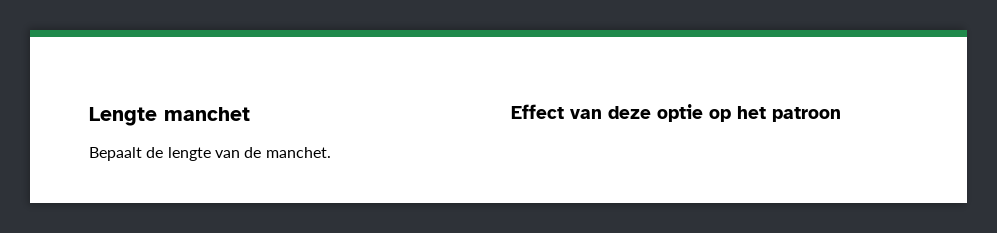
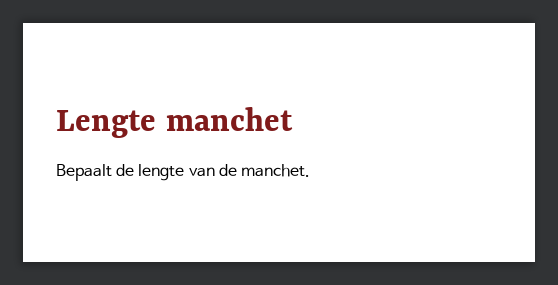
- Effect van deze optie op het patroon

